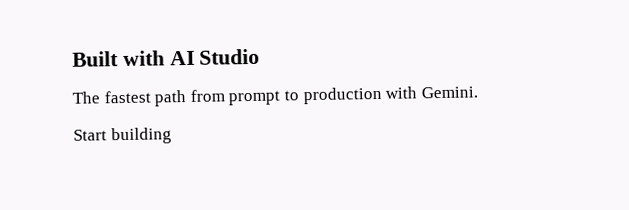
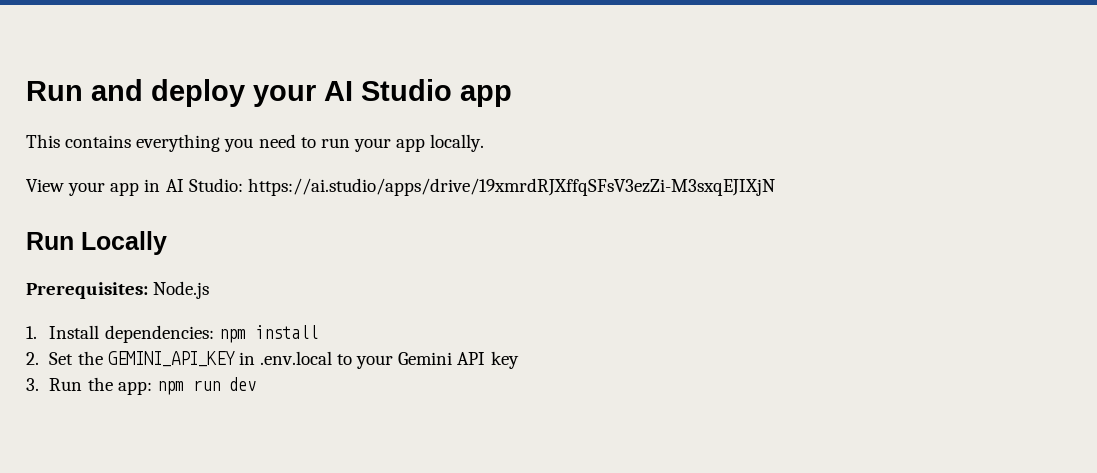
- Built with AI Studio
- The fastest path from prompt to production with Gemini.
- Start building
+ Run and deploy your AI Studio app
+ This contains everything you need to run your app locally.
+ View your app in AI Studio: https://ai.studio/apps/drive/19xmrdRJXffqSFsV3ezZi-M3sxqEJIXjN
+ Run Locally
+ Prerequisites: Node.js
+ 1. Install dependencies: npm install
+ 2. Set the GEMINI_API_KEY in .env.local to your Gemini API key
+ 3. Run the app: npm run dev

